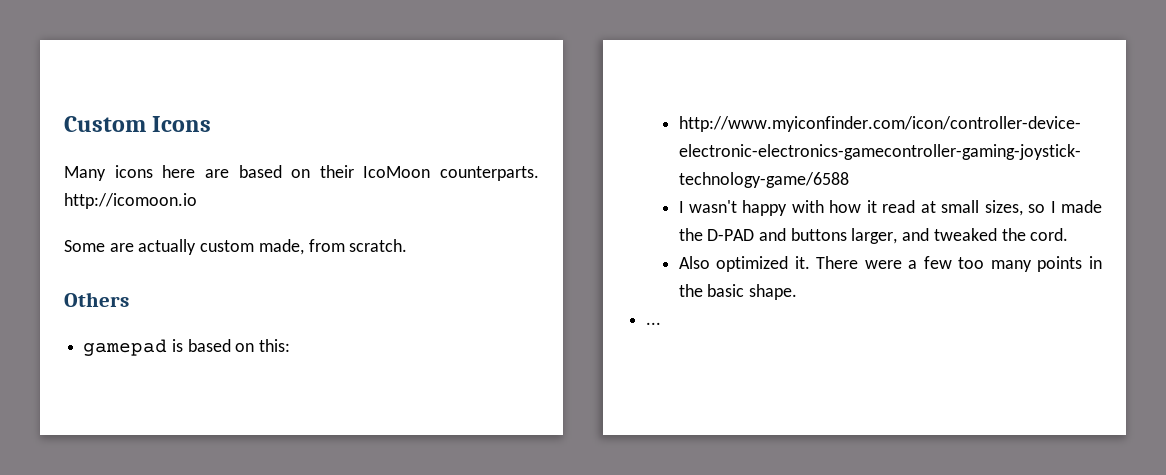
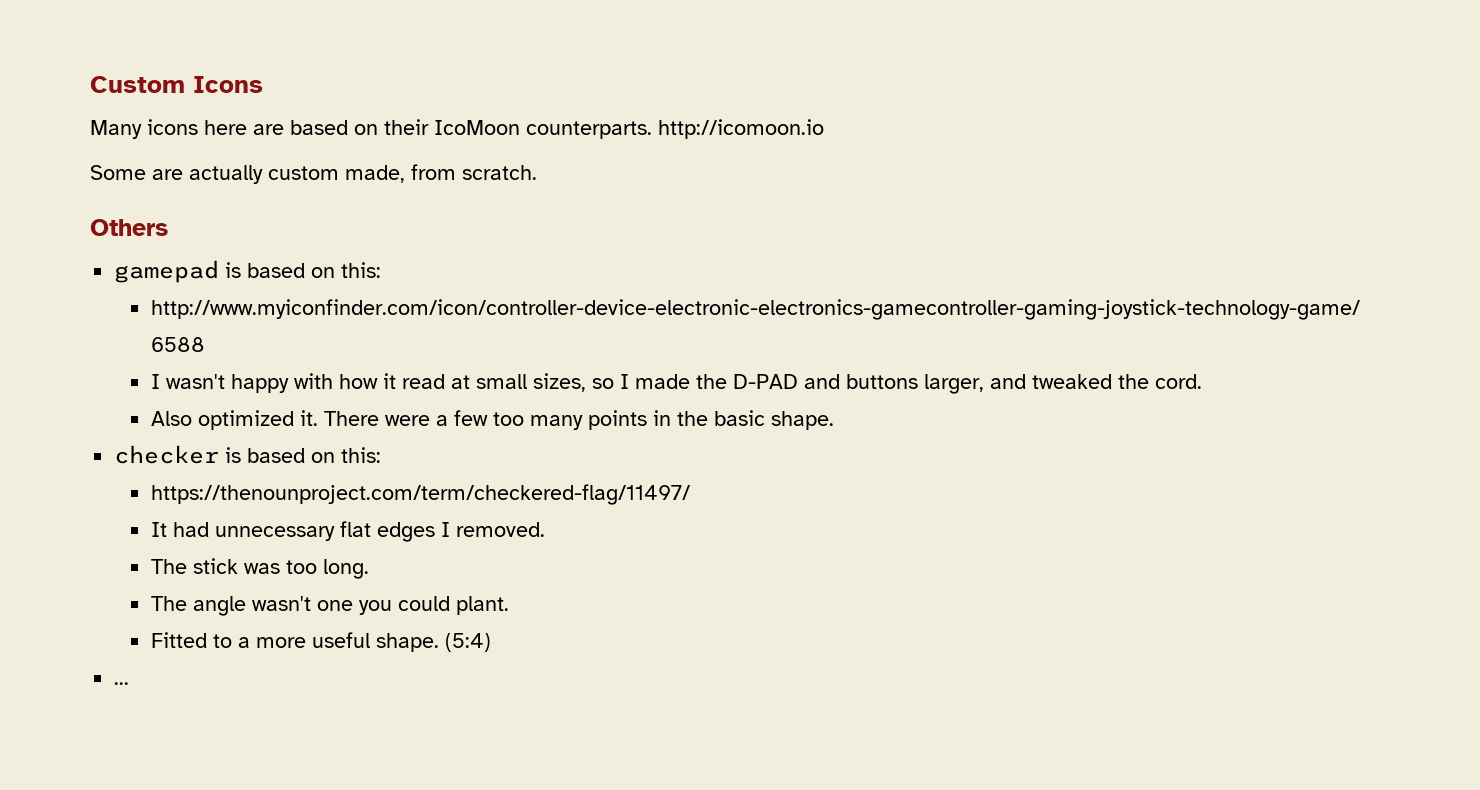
+ checker is based on this:
+ https://thenounproject.com/term/checkered-flag/11497/
+ It had unnecessary flat edges I removed.
+ The stick was too long.
+ The angle wasn't one you could plant.
+ Fitted to a more useful shape. (5:4)

